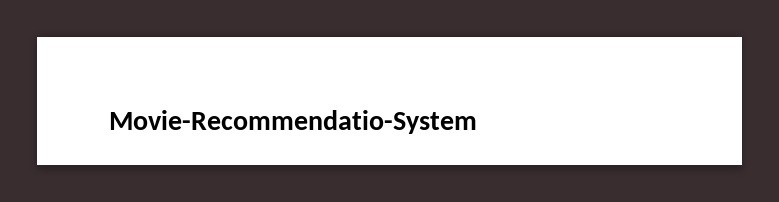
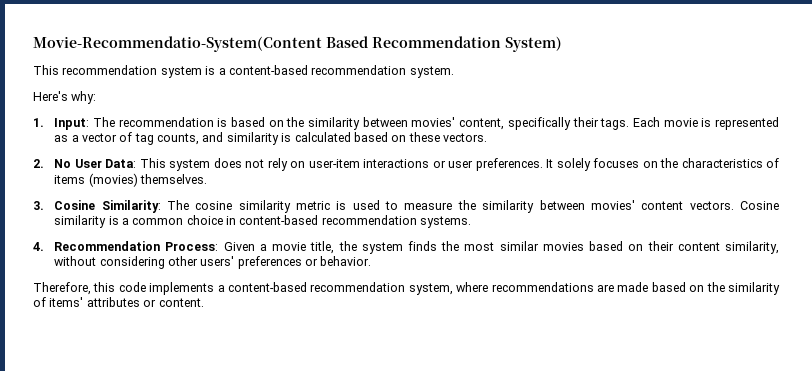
- Movie-Recommendatio-System
+ Movie-Recommendatio-System(Content Based Recommendation System)
+ This recommendation system is a content-based recommendation system.
+ Here's why:
+ 1. Input: The recommendation is based on the similarity between movies' content, specifically their tags. Each movie is represented as a vector of tag counts, and similarity is calculated based on these vectors.
+ 2. No User Data: This system does not rely on user-item interactions or user preferences. It solely focuses on the characteristics of items (movies) themselves.
+ 3. Cosine Similarity: The cosine similarity metric is used to measure the similarity between movies' content vectors. Cosine similarity is a common choice in content-based recommendation systems.
+ 4. Recommendation Process: Given a movie title, the system finds the most similar movies based on their content similarity, without considering other users' preferences or behavior.
+ Therefore, this code implements a content-based recommendation system, where recommendations are made based on the similarity of items' attributes or content.

